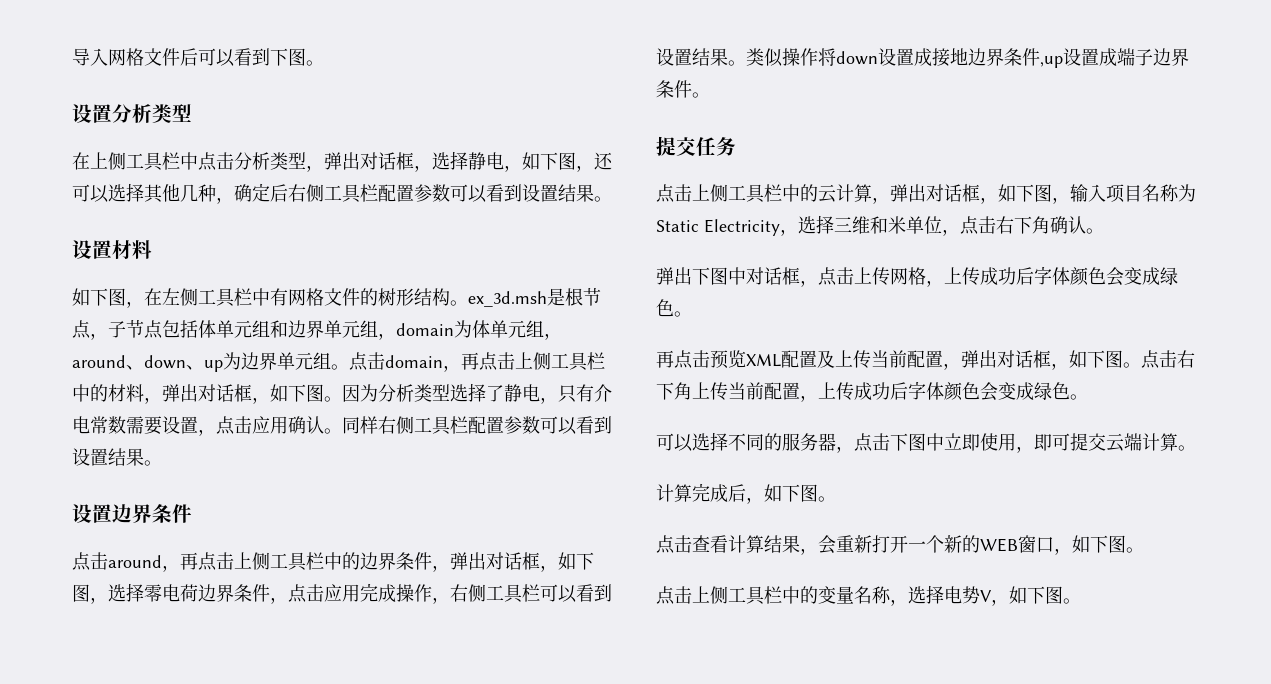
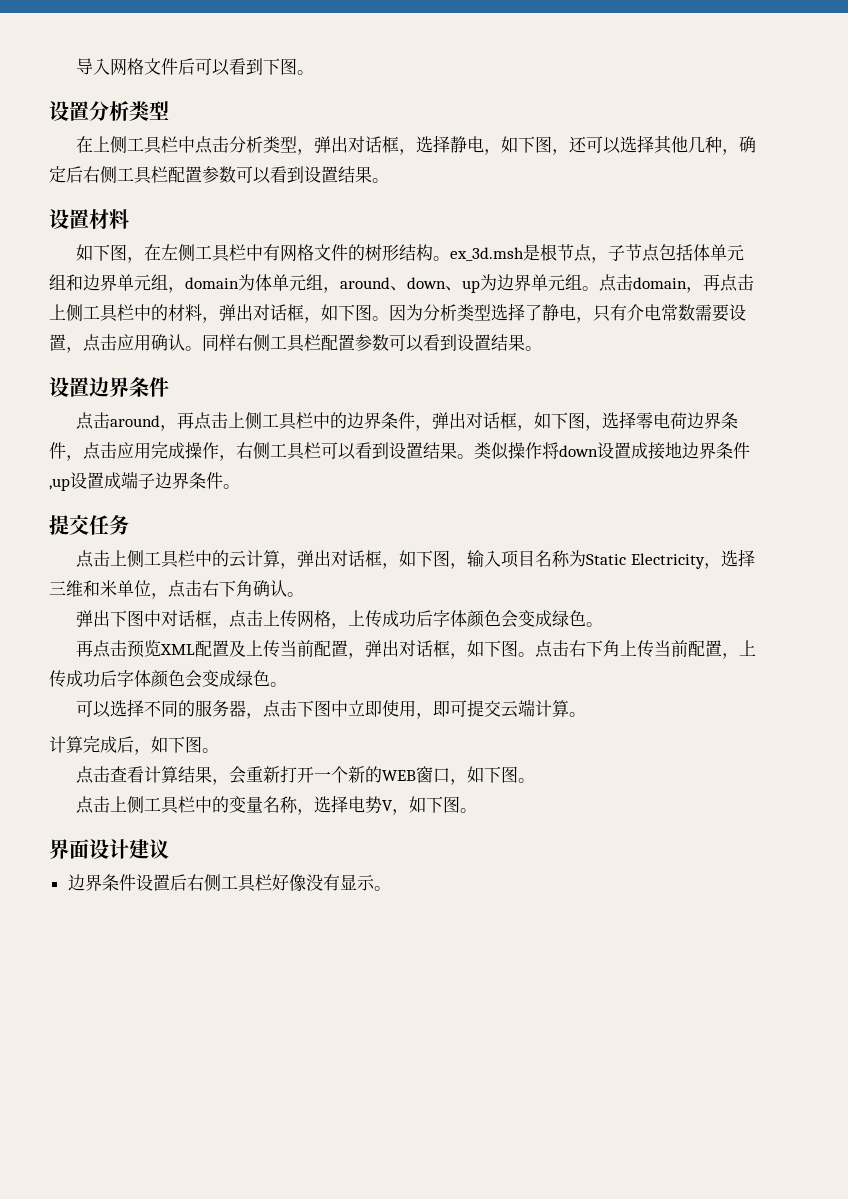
+ 界面设计建议
+ 边界条件设置后右侧工具栏好像没有显示。

